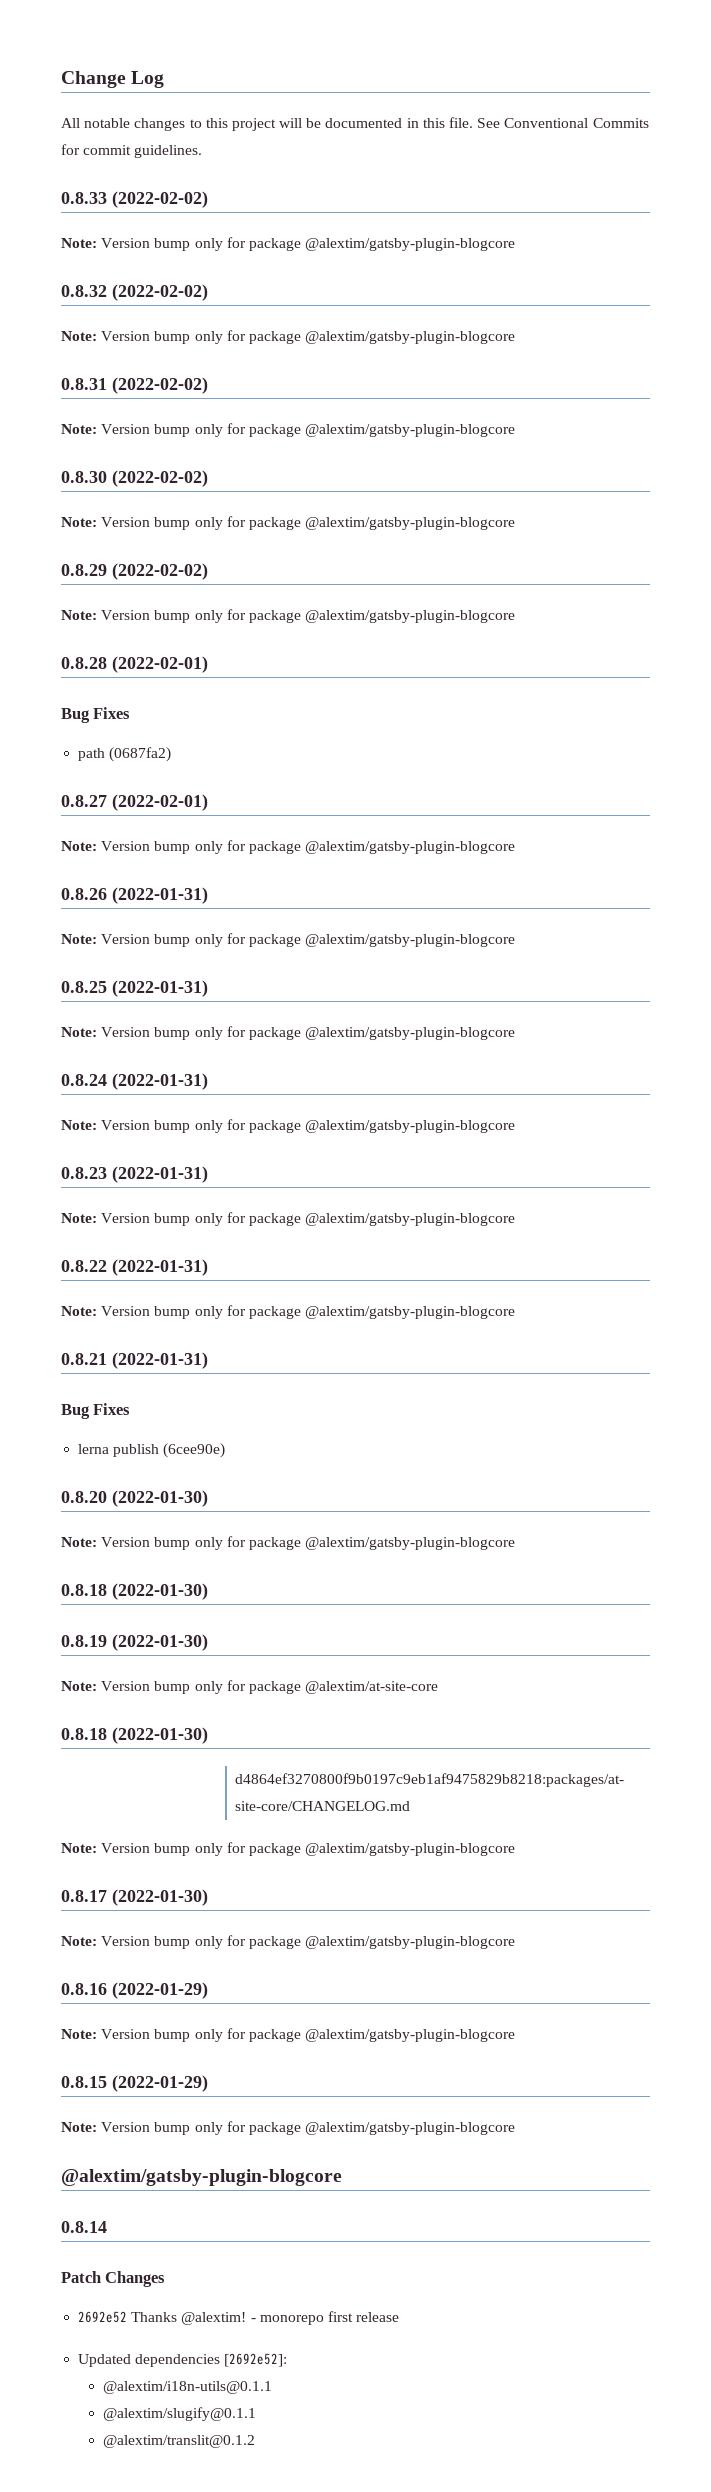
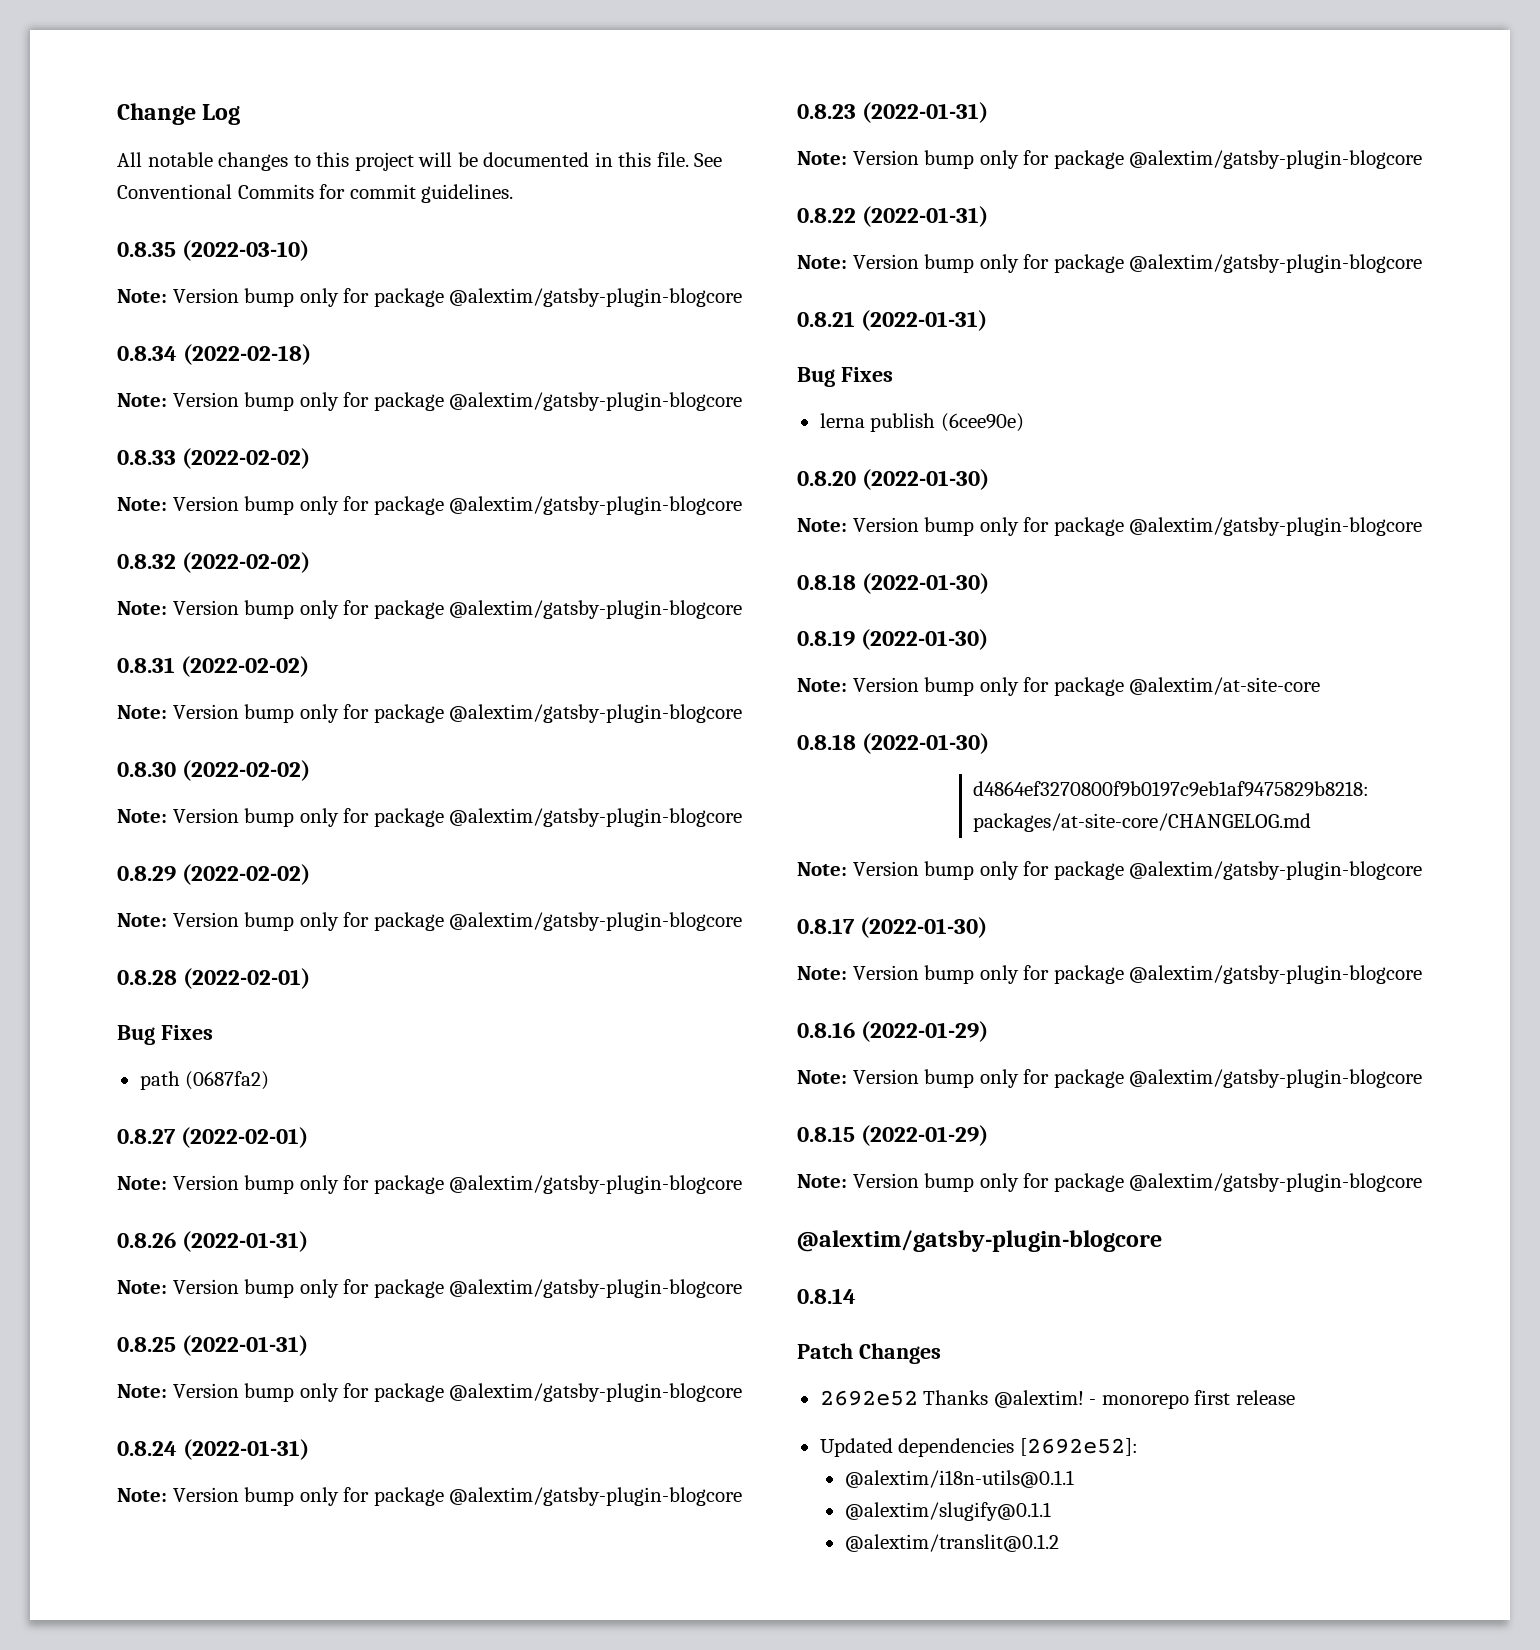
+ 0.8.35 (2022-03-10)
+ Note: Version bump only for package @alextim/gatsby-plugin-blogcore
+ 0.8.34 (2022-02-18)
+ Note: Version bump only for package @alextim/gatsby-plugin-blogcore

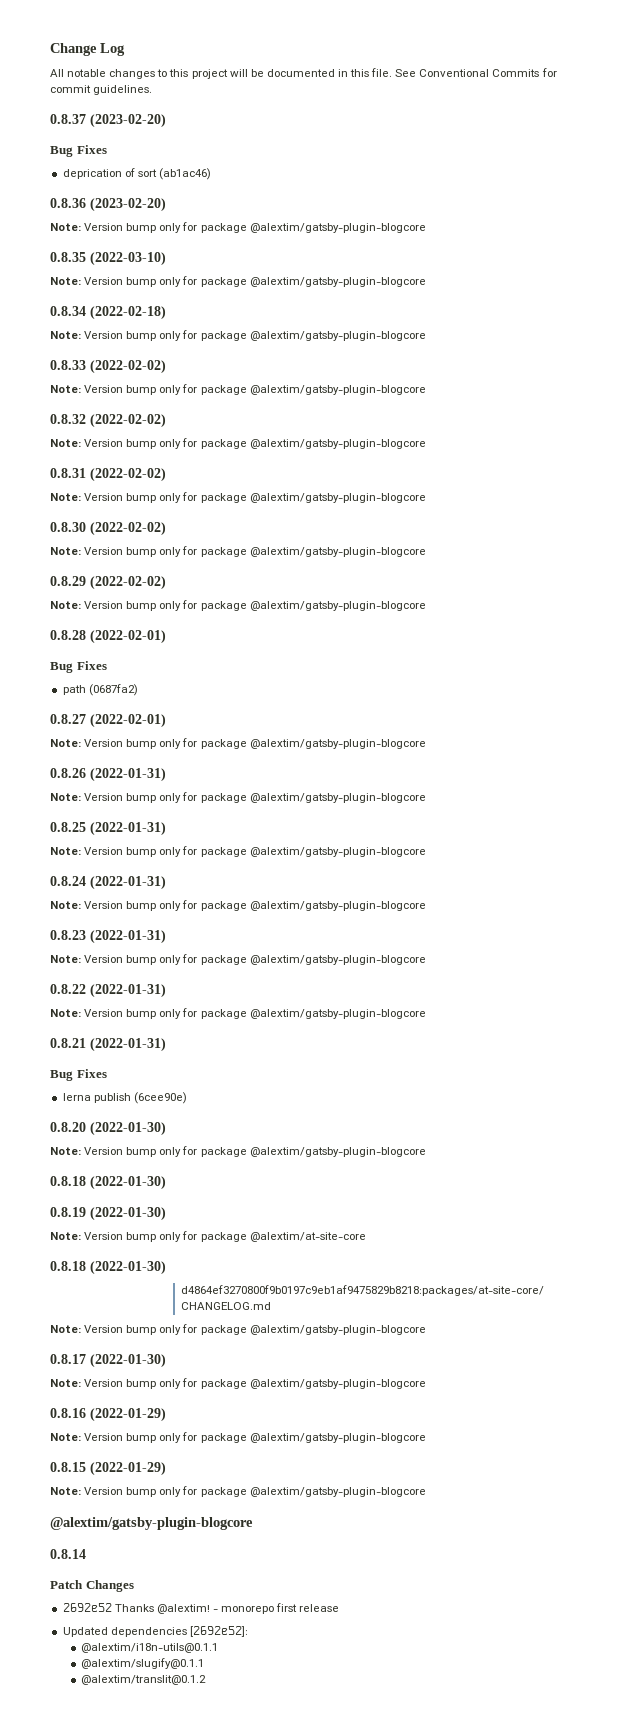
+ 0.8.37 (2023-02-20)
+ Bug Fixes
+ deprication of sort (ab1ac46)
+ 0.8.36 (2023-02-20)
+ Note: Version bump only for package @alextim/gatsby-plugin-blogcore

